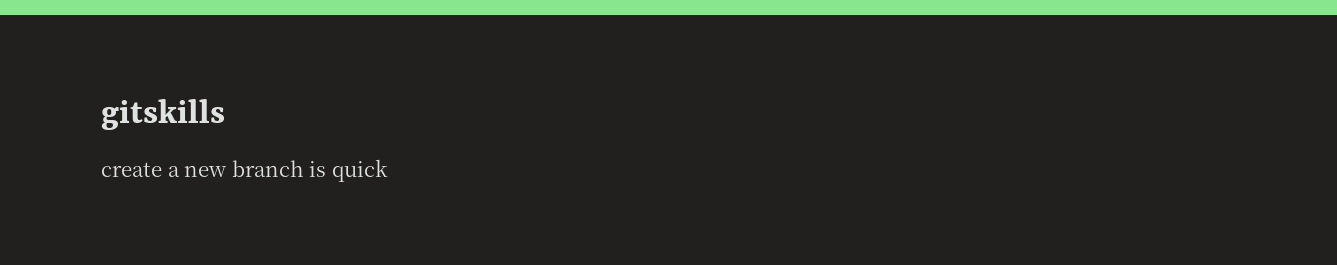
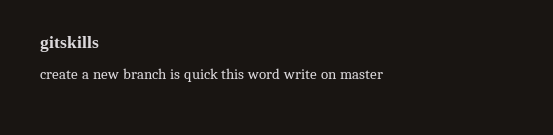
- create a new branch is quick
+ create a new branch is quick this word write on master

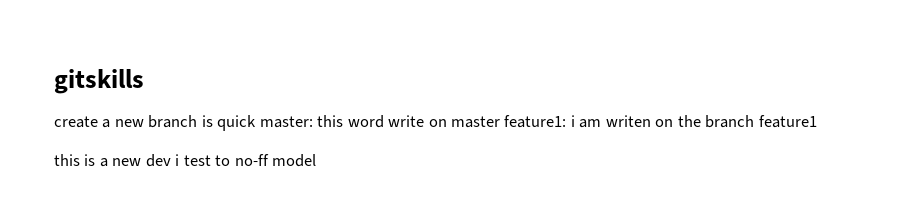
- create a new branch is quick this word write on master
+ create a new branch is quick master: this word write on master feature1: i am writen on the branch feature1
+ this is a new dev i test to no-ff model

